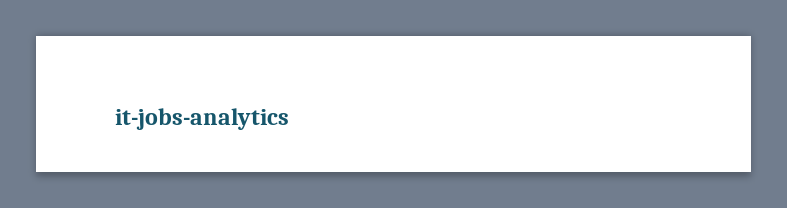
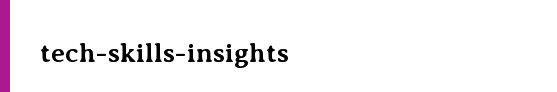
- it-jobs-analytics
+ tech-skills-insights

